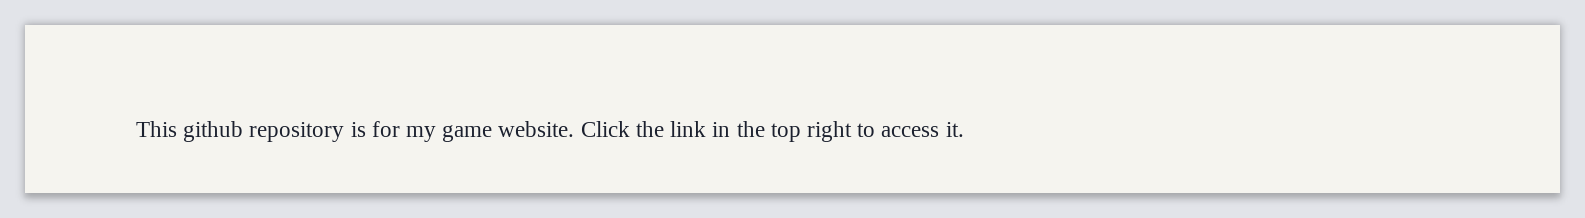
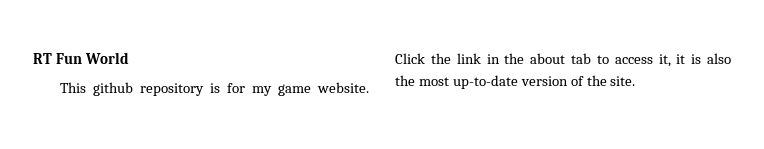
+ RT Fun World
- Click the link in the top right to access it.
+ Click the link in the about tab to access it, it is also the most up-to-date version of the site.

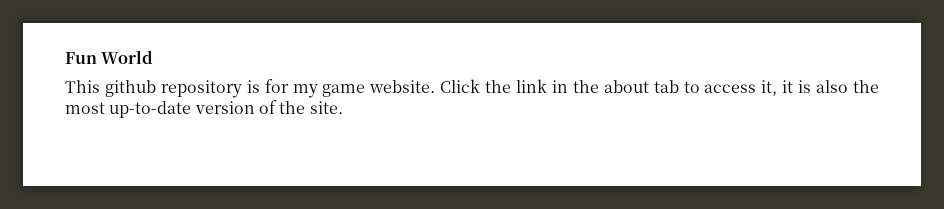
- RT Fun World
+ Fun World

